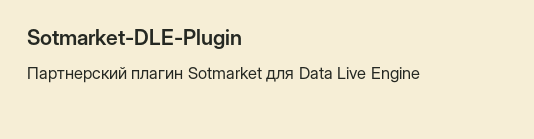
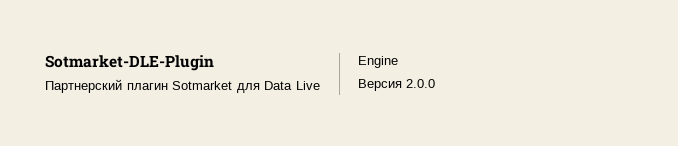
+ Версия 2.0.0

